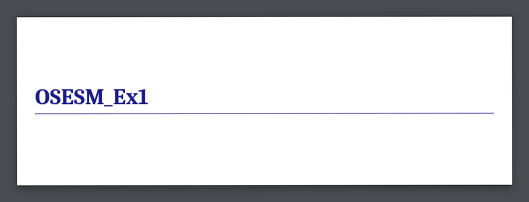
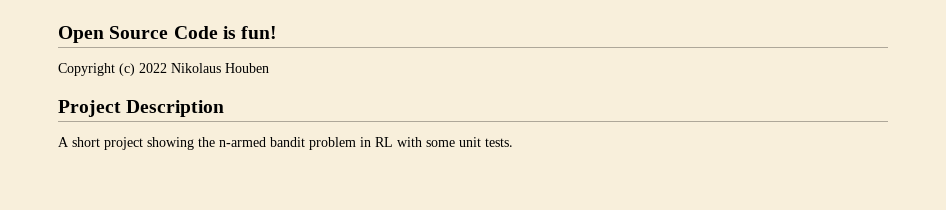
- OSESM_Ex1
+ Open Source Code is fun!
+ Copyright (c) 2022 Nikolaus Houben
+ Project Description
+ A short project showing the n-armed bandit problem in RL with some unit tests.

